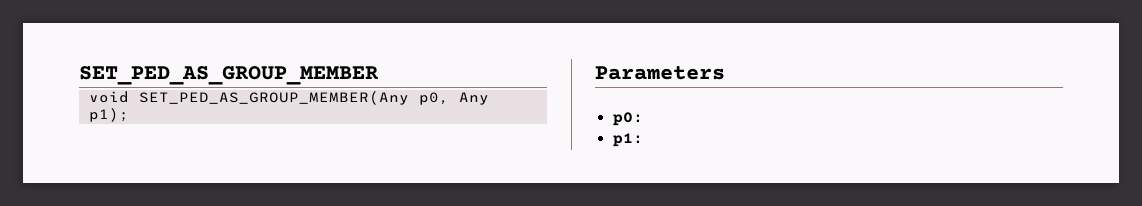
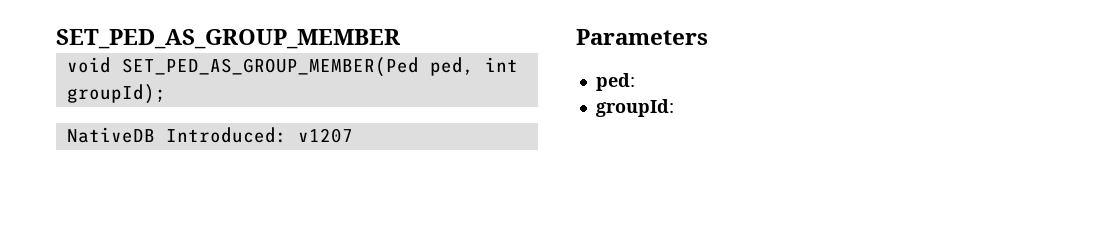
- void SET_PED_AS_GROUP_MEMBER(Any p0, Any p1);
+ void SET_PED_AS_GROUP_MEMBER(Ped ped, int groupId);
+ NativeDB Introduced: v1207
- p0:
- p1:
+ ped:
+ groupId:

